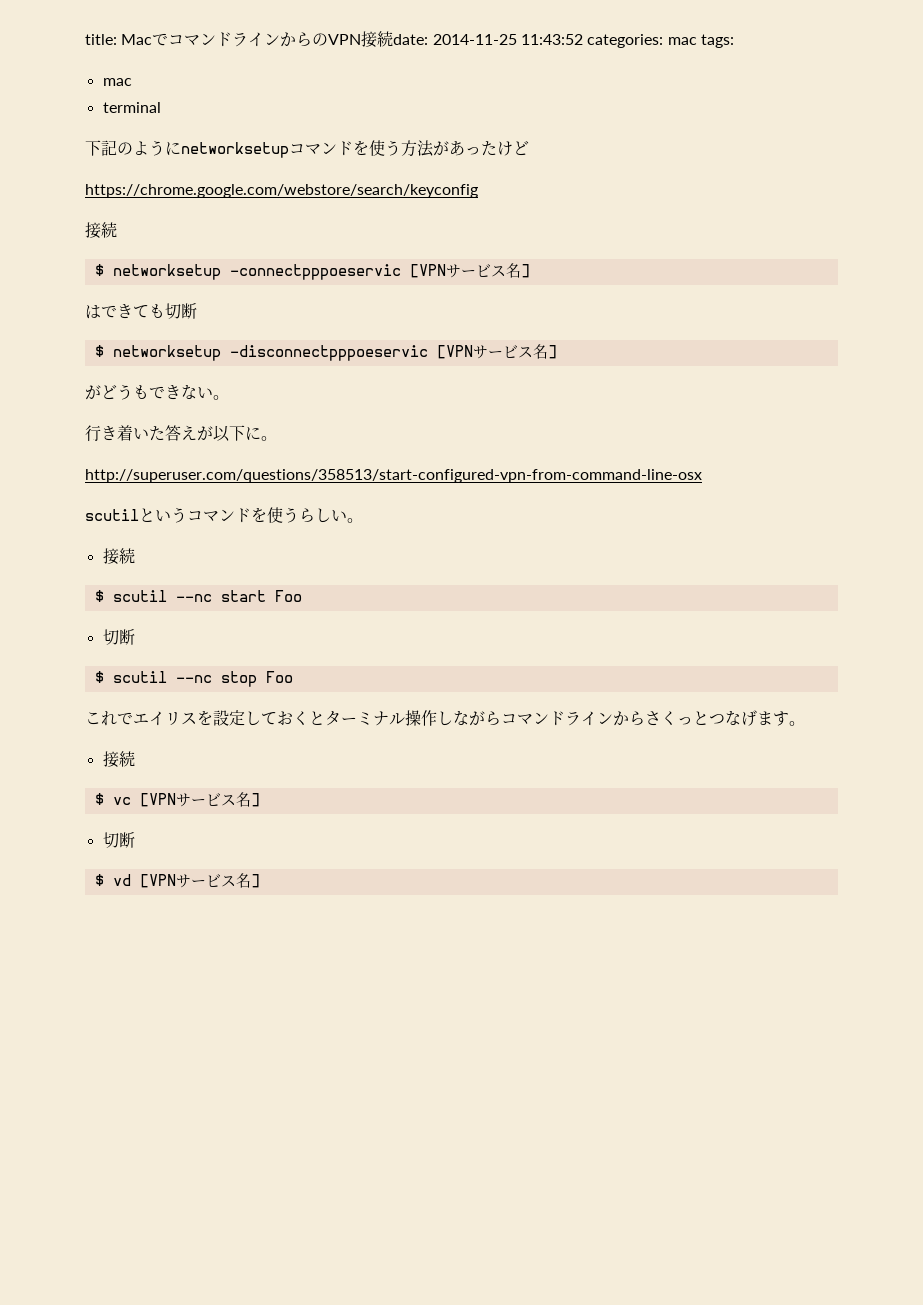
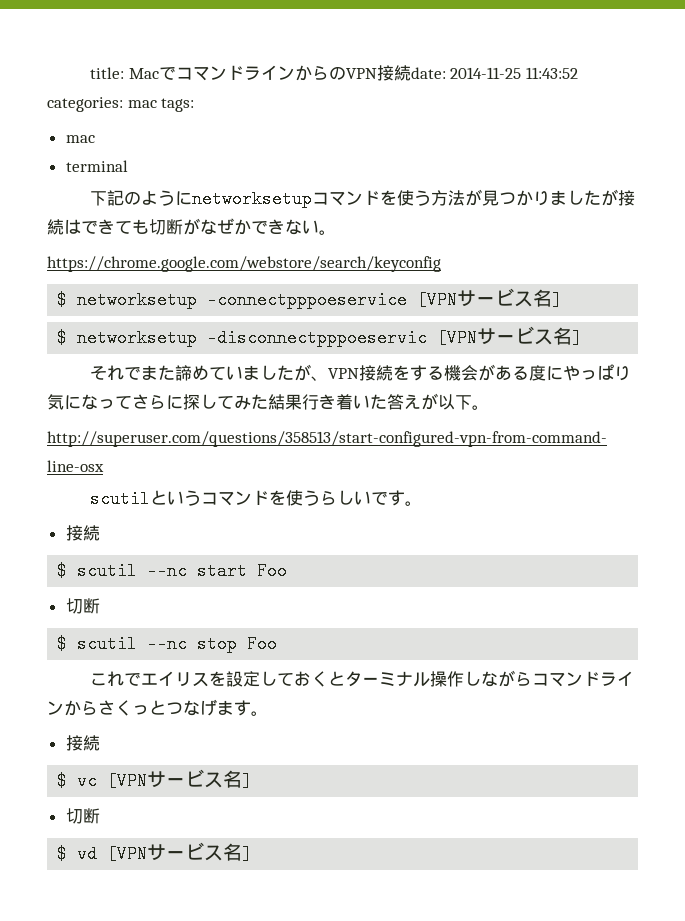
- 下記のようにnetworksetupコマンドを使う方法があったけど
+ 下記のようにnetworksetupコマンドを使う方法が見つかりましたが接続はできても切断がなぜかできない。
  https://chrome.google.com/webstore/search/keyconfig
- 接続
- $ networksetup -connectpppoeservic [VPNサービス名]
- はできても切断
+ $ networksetup -connectpppoeservice [VPNサービス名]
- がどうもできない。
- 行き着いた答えが以下に。
+ それでまた諦めていましたが、VPN接続をする機会がある度にやっぱり気になってさらに探してみた結果行き着いた答えが以下。
- scutilというコマンドを使うらしい。
+ scutilというコマンドを使うらしいです。

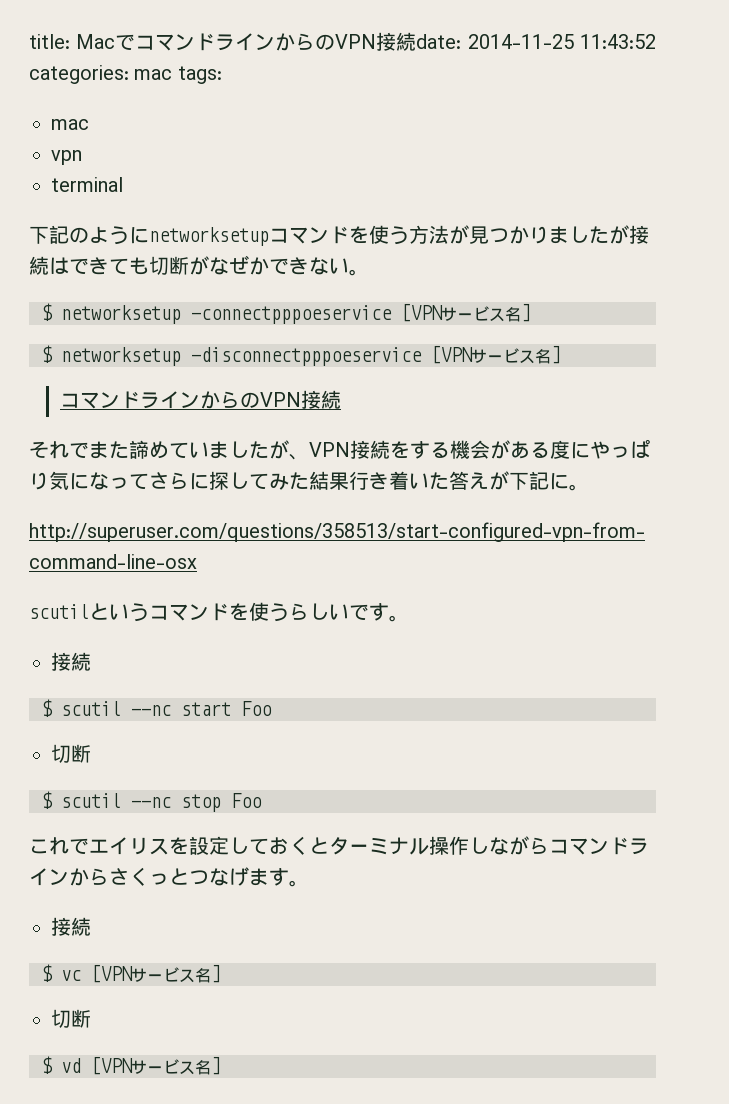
+ vpn
- https://chrome.google.com/webstore/search/keyconfig
- $ networksetup -disconnectpppoeservic [VPNサービス名]
+ $ networksetup -disconnectpppoeservice [VPNサービス名]
+ コマンドラインからのVPN接続
- それでまた諦めていましたが、VPN接続をする機会がある度にやっぱり気になってさらに探してみた結果行き着いた答えが以下。
+ それでまた諦めていましたが、VPN接続をする機会がある度にやっぱり気になってさらに探してみた結果行き着いた答えが下記に。

